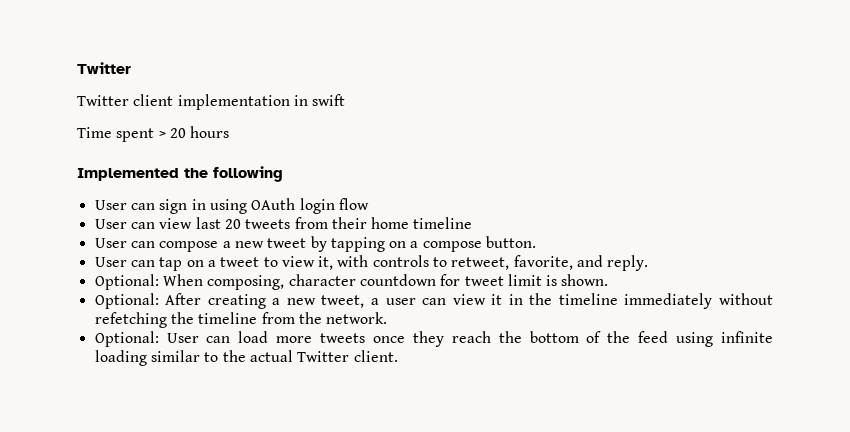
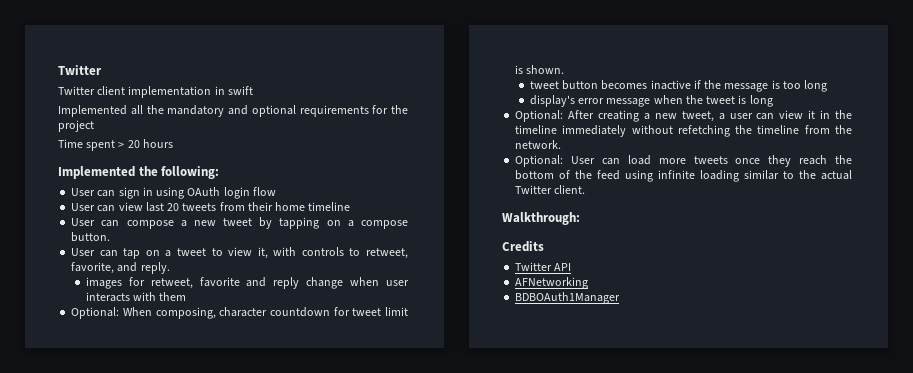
+ Implemented all the mandatory and optional requirements for the project
- Implemented the following
+ Implemented the following:
+ images for retweet, favorite and reply change when user interacts with them
+ tweet button becomes inactive if the message is too long
+ display's error message when the tweet is long
+ Walkthrough:
+ Credits
+ Twitter API
+ AFNetworking
+ BDBOAuth1Manager

